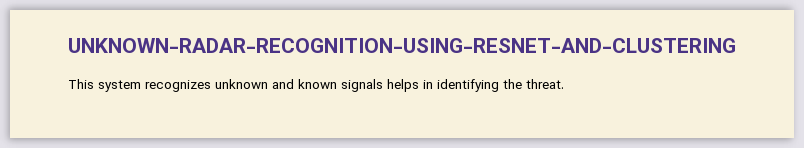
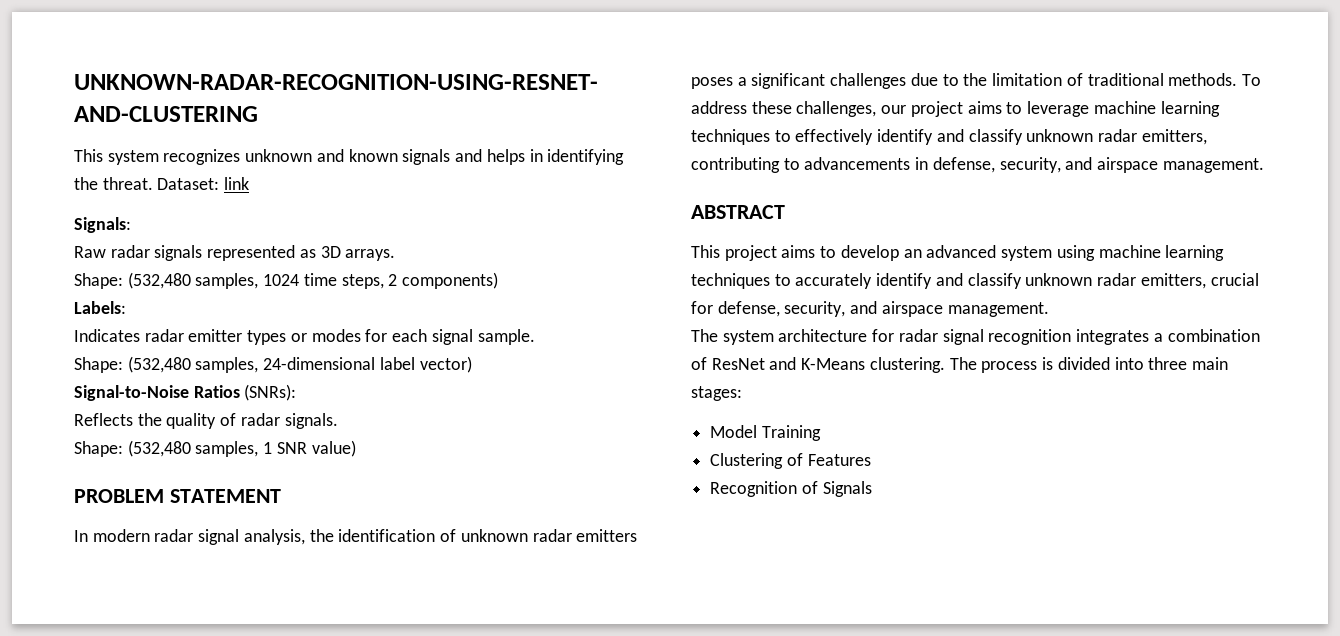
- This system recognizes unknown and known signals helps in identifying the threat.
+ This system recognizes unknown and known signals and helps in identifying the threat.
+ Dataset: link
+ Signals:
+ Raw radar signals represented as 3D arrays.
+ Shape: (532,480 samples, 1024 time steps, 2 components)
+ Labels:
+ Indicates radar emitter types or modes for each signal sample.
+ Shape: (532,480 samples, 24-dimensional label vector)
+ Signal-to-Noise Ratios (SNRs):
+ Reflects the quality of radar signals.
+ Shape: (532,480 samples, 1 SNR value)
+ PROBLEM STATEMENT
+ In modern radar signal analysis, the identification of unknown radar emitters poses a significant challenges due to the limitation of traditional methods. To address these challenges, our project aims to leverage machine learning techniques to effectively identify and classify unknown radar emitters, contributing to advancements in defense, security, and airspace management.
+ ABSTRACT
+ This project aims to develop an advanced system using machine learning techniques to accurately identify and classify unknown radar emitters, crucial for defense, security, and airspace management.
+ The system architecture for radar signal recognition integrates a combination of ResNet and K-Means clustering. The process is divided into three main stages:
+ Model Training
+ Clustering of Features
+ Recognition of Signals

